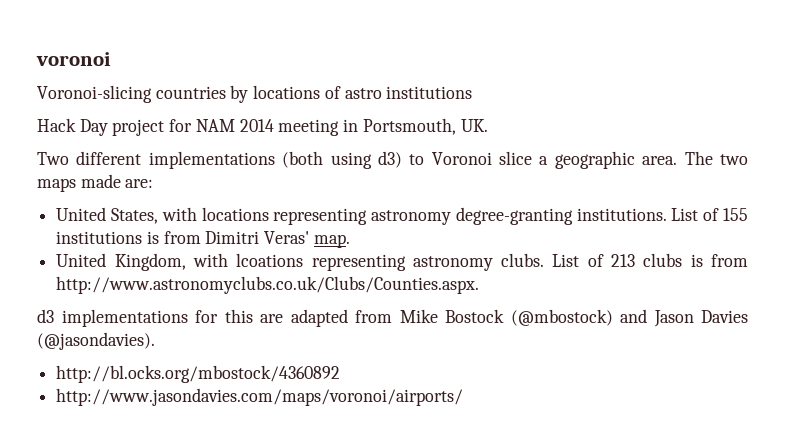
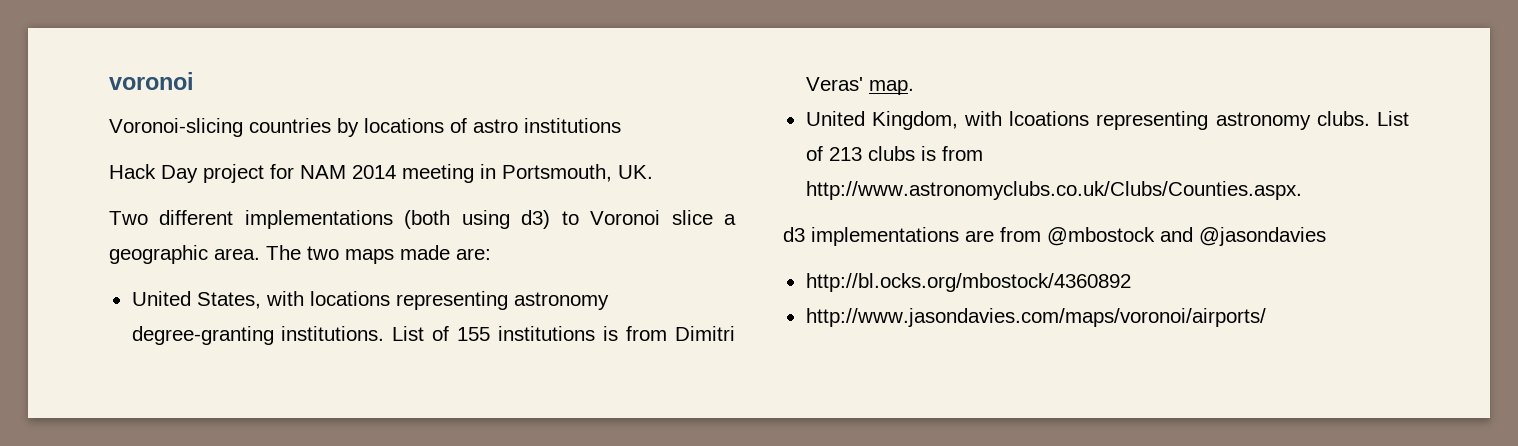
- d3 implementations for this are adapted from Mike Bostock (@mbostock) and Jason Davies (@jasondavies).
+ d3 implementations are from @mbostock and @jasondavies

